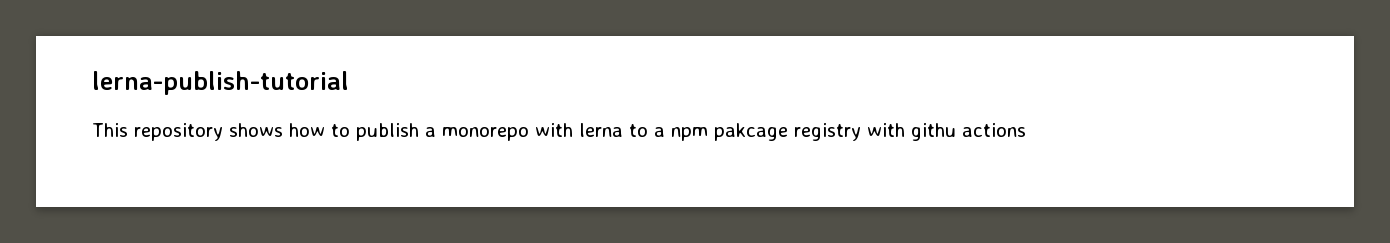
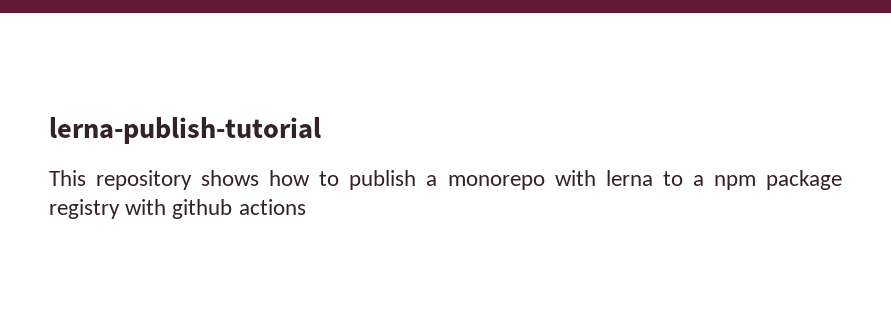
- This repository shows how to publish a monorepo with lerna to a npm pakcage registry with githu actions
+ This repository shows how to publish a monorepo with lerna to a npm package registry with github actions

